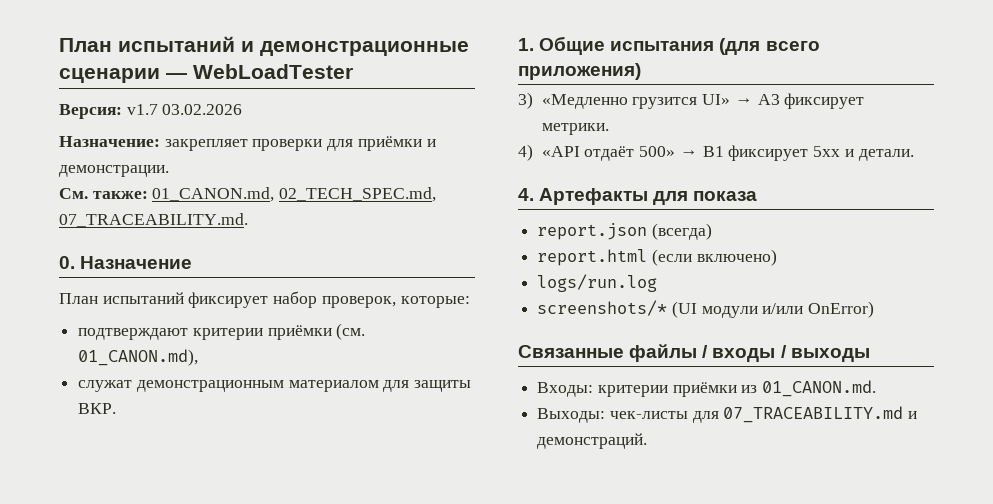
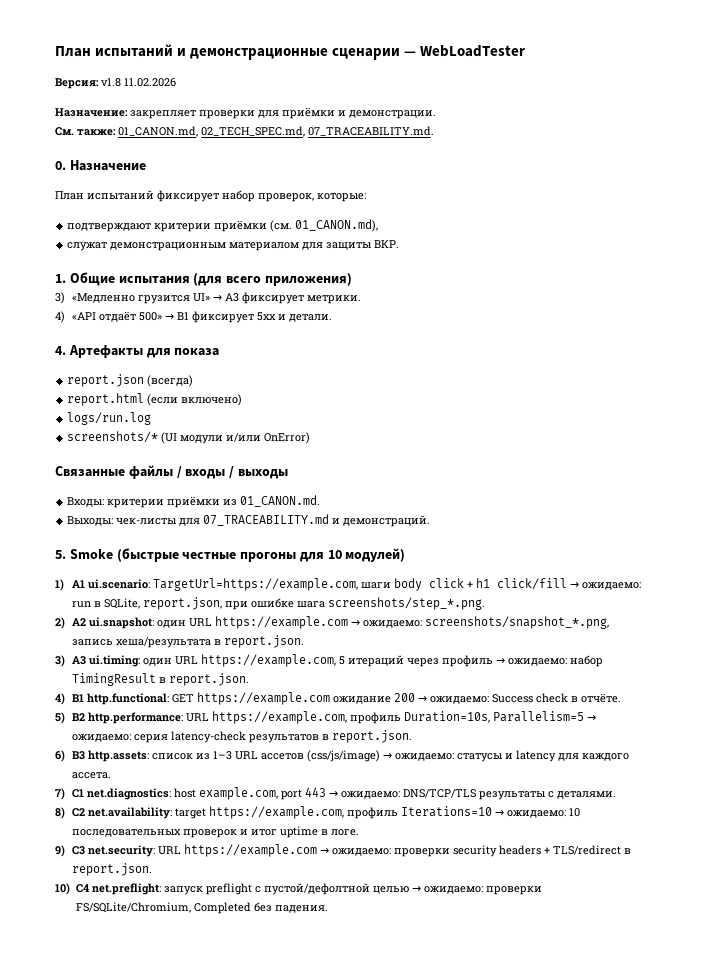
- Версия: v1.7 03.02.2026
+ Версия: v1.8 11.02.2026
+ 5. Smoke (быстрые честные прогоны для 10 модулей)
+ 1) A1 ui.scenario: TargetUrl=https://example.com, шаги body click + h1 click/fill → ожидаемо: run в SQLite, report.json, при ошибке шага screenshots/step_*.png.
+ 2) A2 ui.snapshot: один URL https://example.com → ожидаемо: screenshots/snapshot_*.png, запись хеша/результата в report.json.
+ 3) A3 ui.timing: один URL https://example.com, 5 итераций через профиль → ожидаемо: набор TimingResult в report.json.
+ 4) B1 http.functional: GET https://example.com ожидание 200 → ожидаемо: Success check в отчёте.
+ 5) B2 http.performance: URL https://example.com, профиль Duration=10s, Parallelism=5 → ожидаемо: серия latency-check результатов в report.json.
+ 6) B3 http.assets: список из 1–3 URL ассетов (css/js/image) → ожидаемо: статусы и latency для каждого ассета.
+ 7) C1 net.diagnostics: host example.com, port 443 → ожидаемо: DNS/TCP/TLS результаты с деталями.
+ 8) C2 net.availability: target https://example.com, профиль Iterations=10 → ожидаемо: 10 последовательных проверок и итог uptime в логе.
+ 9) C3 net.security: URL https://example.com → ожидаемо: проверки security headers + TLS/redirect в report.json.
+ 10) C4 net.preflight: запуск preflight с пустой/дефолтной целью → ожидаемо: проверки FS/SQLite/Chromium, Completed без падения.

